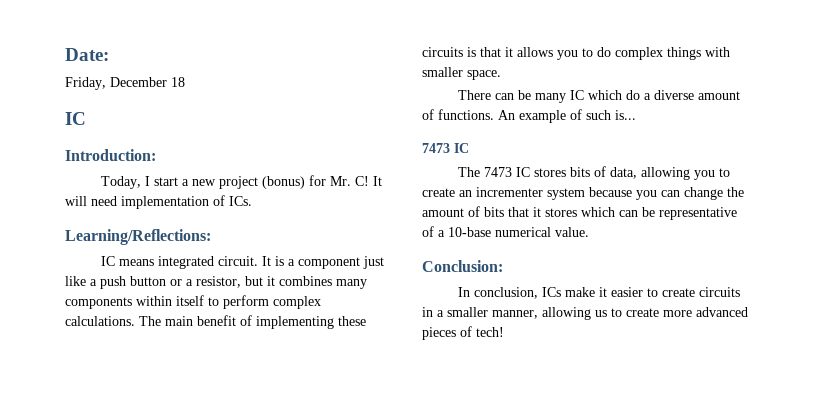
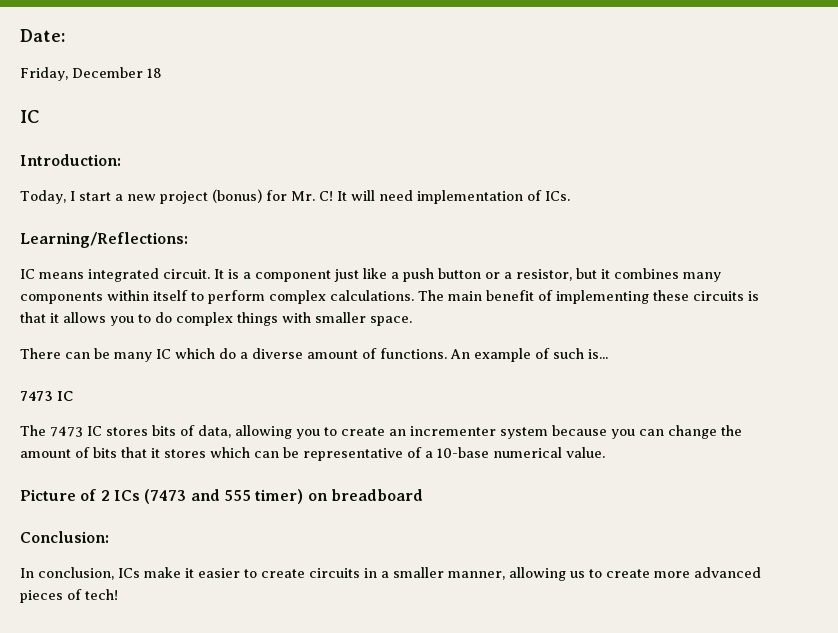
+ Picture of 2 ICs (7473 and 555 timer) on breadboard

